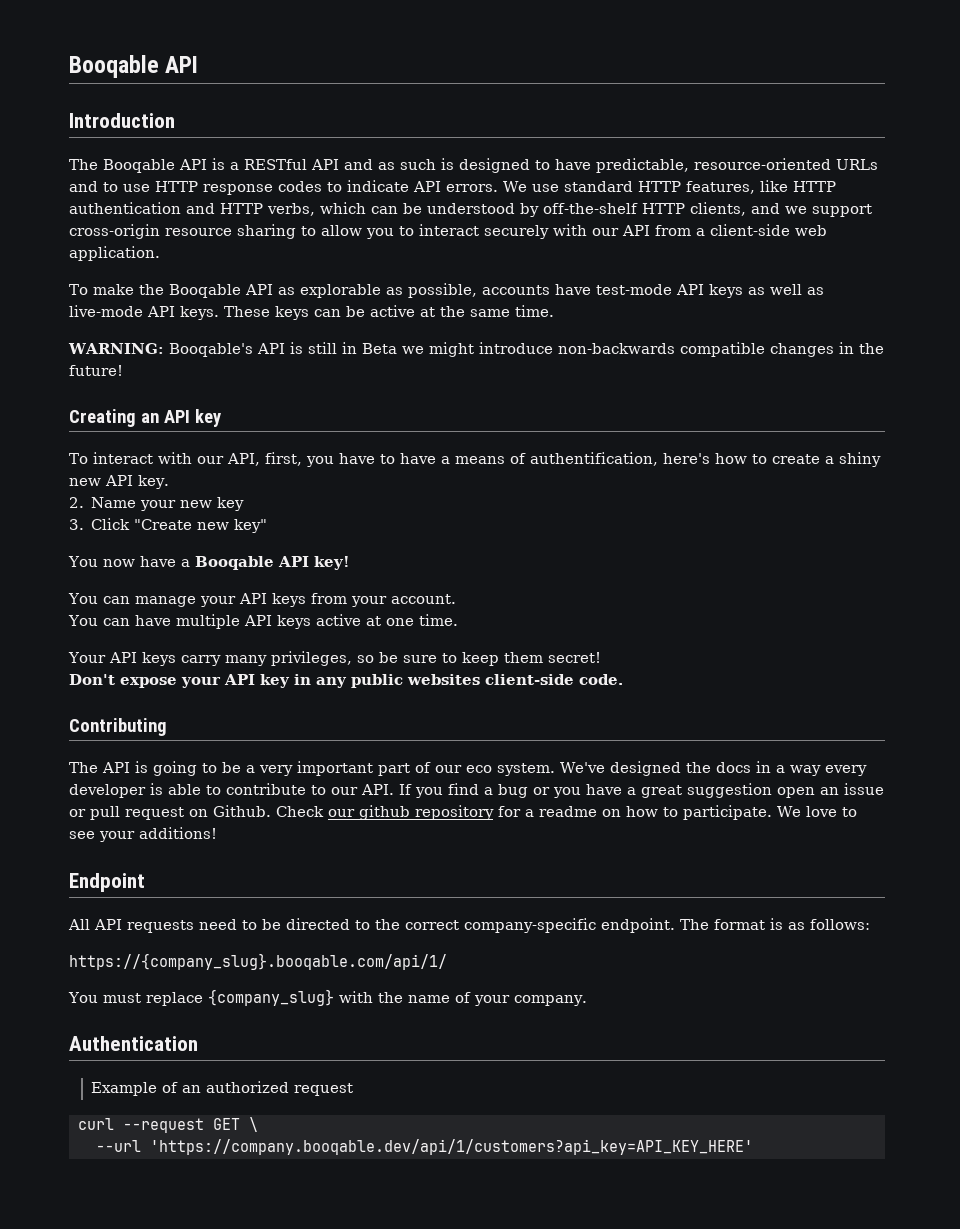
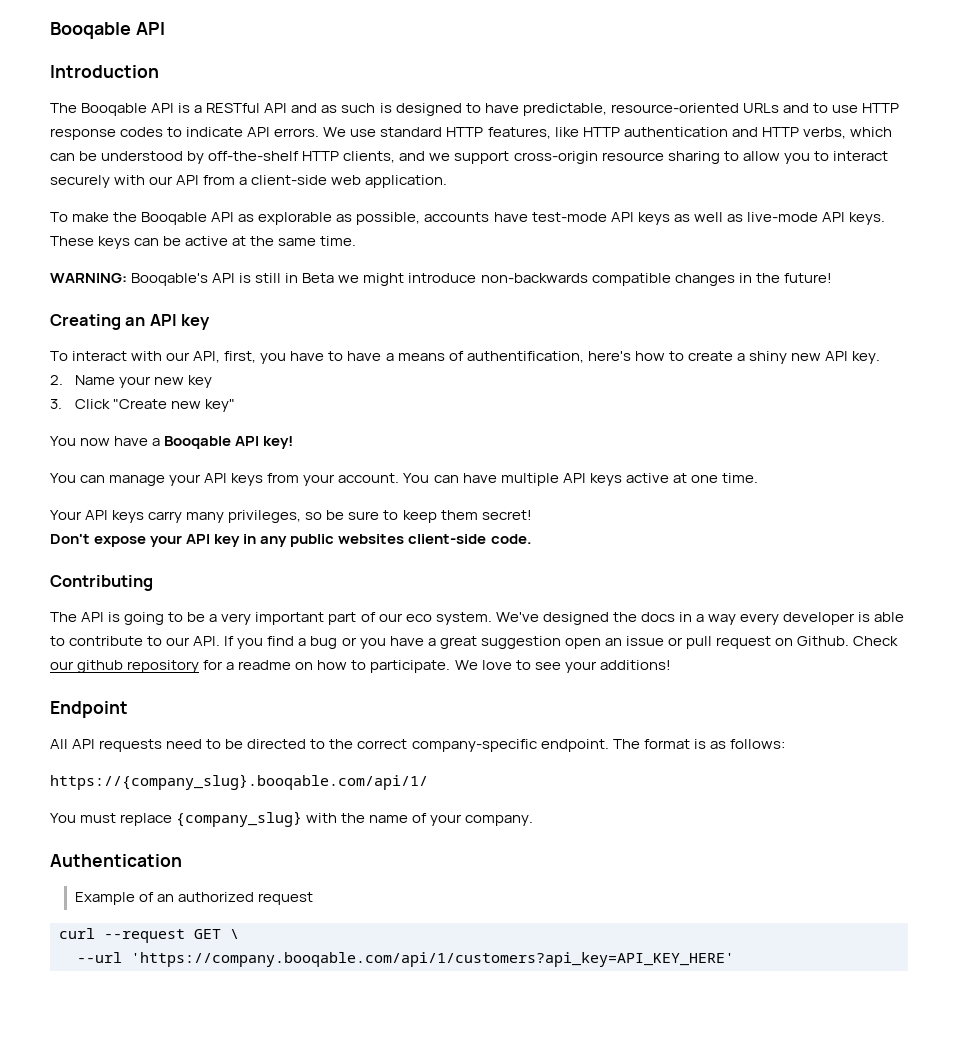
- You can manage your API keys from your account.
- You can have multiple API keys active at one time.
+ You can manage your API keys from your account. You can have multiple API keys active at one time.
- --url 'https://company.booqable.dev/api/1/customers?api_key=API_KEY_HERE'
+ --url 'https://company.booqable.com/api/1/customers?api_key=API_KEY_HERE'

